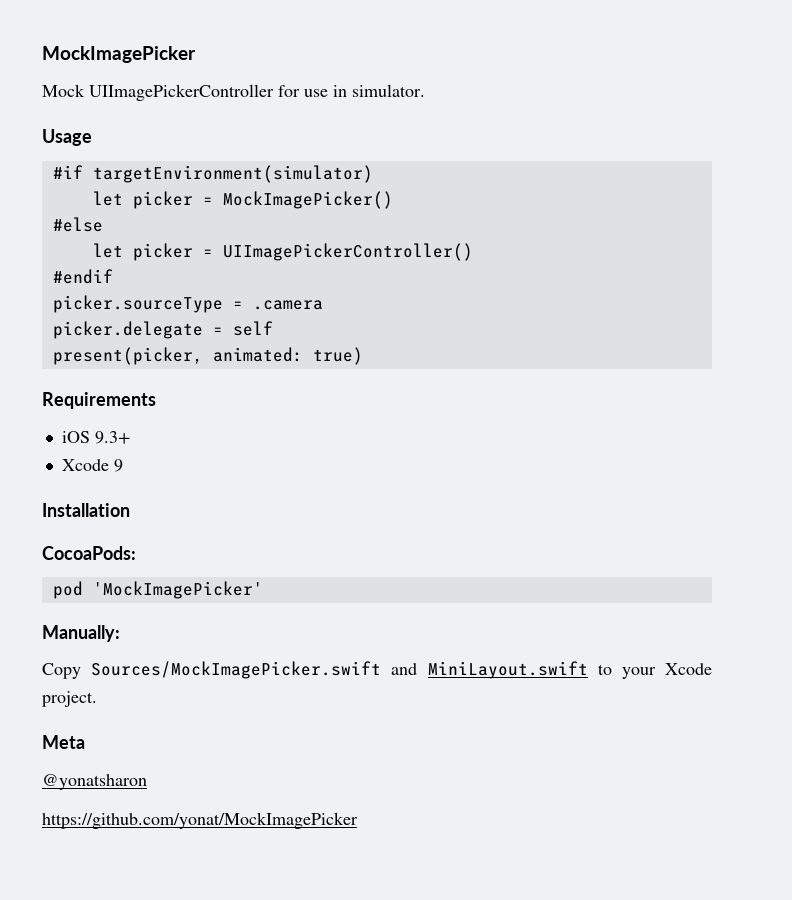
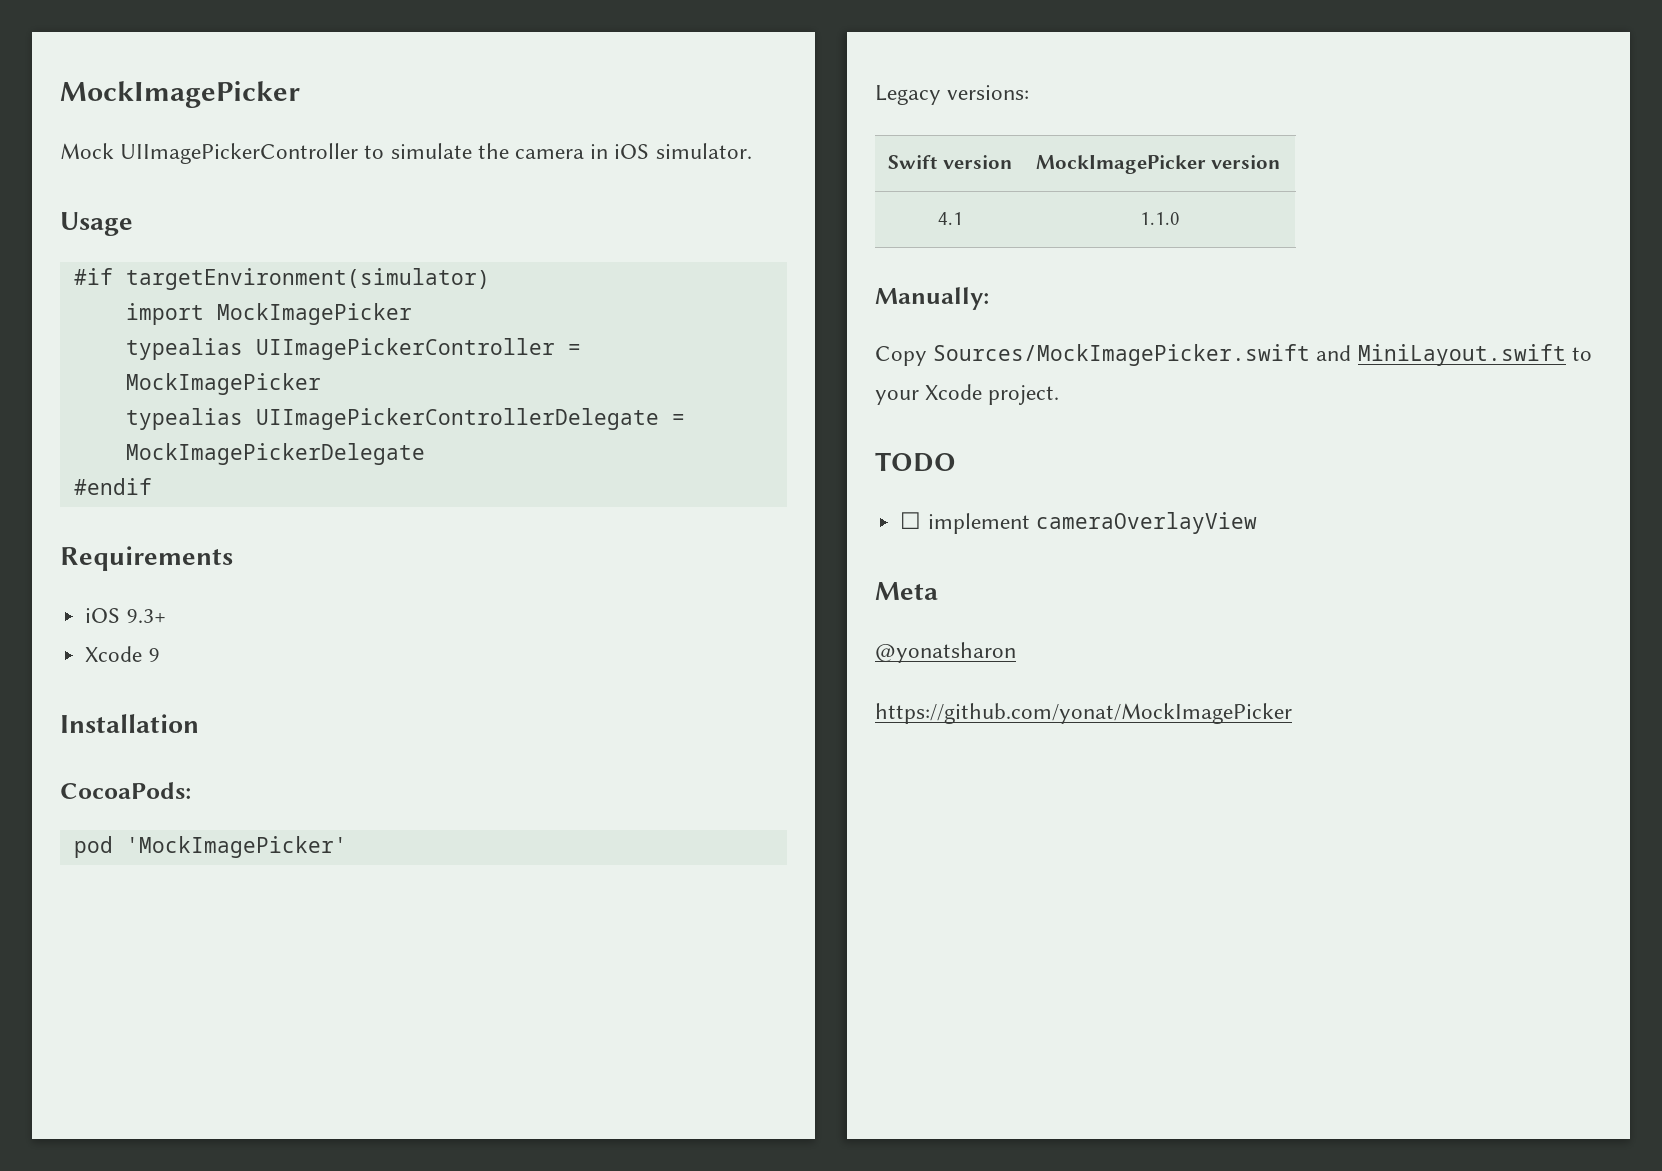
- Mock UIImagePickerController for use in simulator.
+ Mock UIImagePickerController to simulate the camera in iOS simulator.
  Usage
  #if targetEnvironment(simulator)
- let picker = MockImagePicker()
- #else
- let picker = UIImagePickerController()
+ import MockImagePicker
+ typealias UIImagePickerController = MockImagePicker
+ typealias UIImagePickerControllerDelegate = MockImagePickerDelegate
  #endif
- picker.sourceType = .camera
- picker.delegate = self
- present(picker, animated: true)
+ Legacy versions:
+ Swift version | MockImagePicker version
+ 4.1 | 1.1.0
+ TODO
+ ☐ implement cameraOverlayView

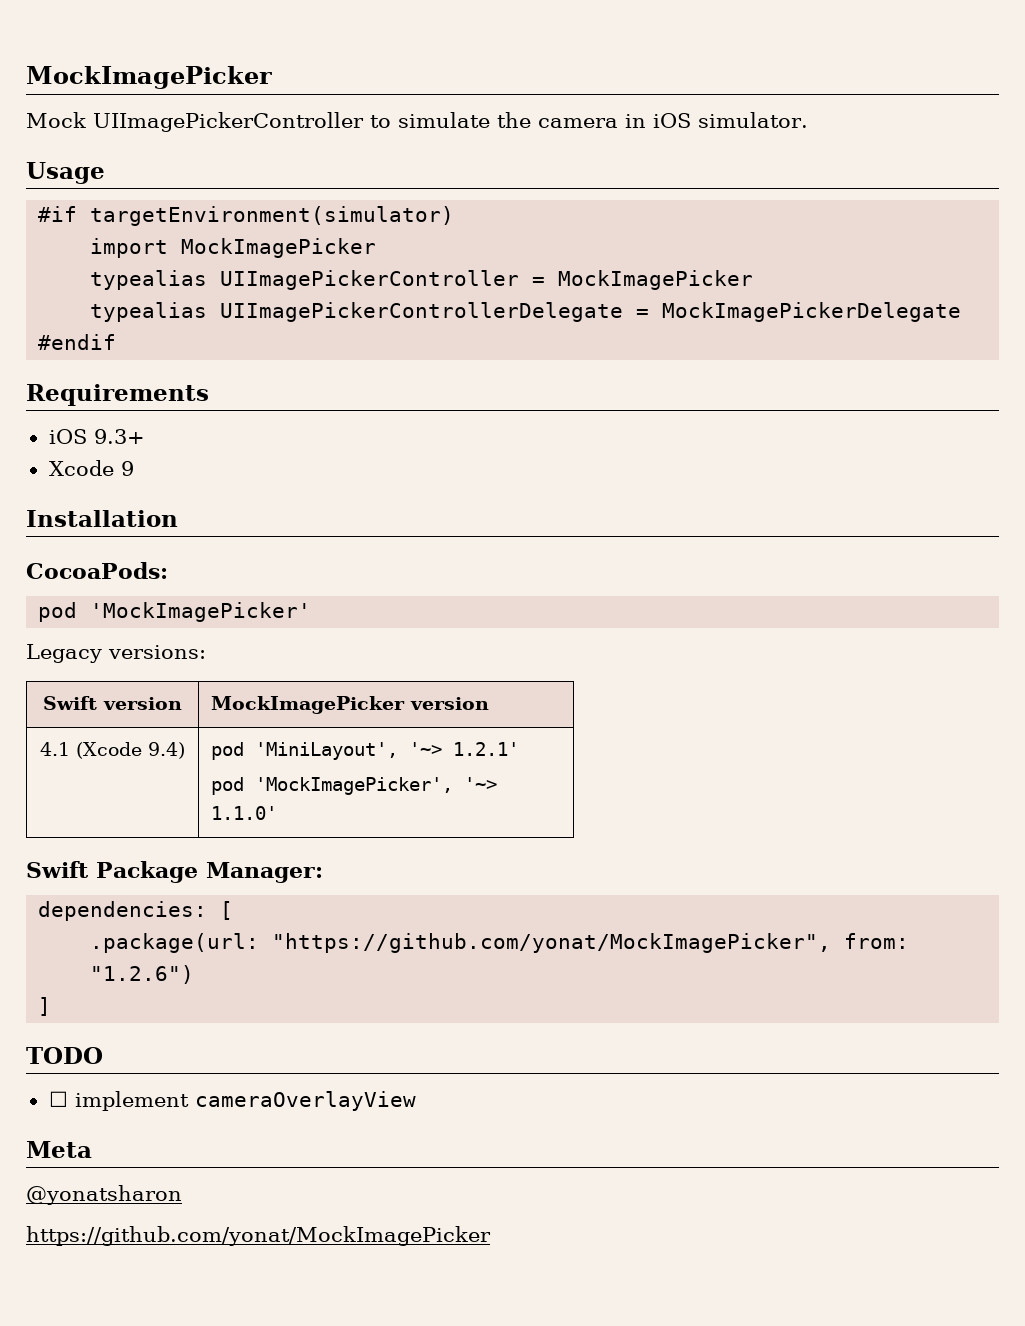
- 4.1 | 1.1.0
- Manually:
- Copy Sources/MockImagePicker.swift and MiniLayout.swift to your Xcode project.
+ 4.1 (Xcode 9.4) | pod 'MiniLayout', '~> 1.2.1'
+ pod 'MockImagePicker', '~> 1.1.0'
+ Swift Package Manager:
+ dependencies: [
+ .package(url: "https://github.com/yonat/MockImagePicker", from: "1.2.6")
+ ]

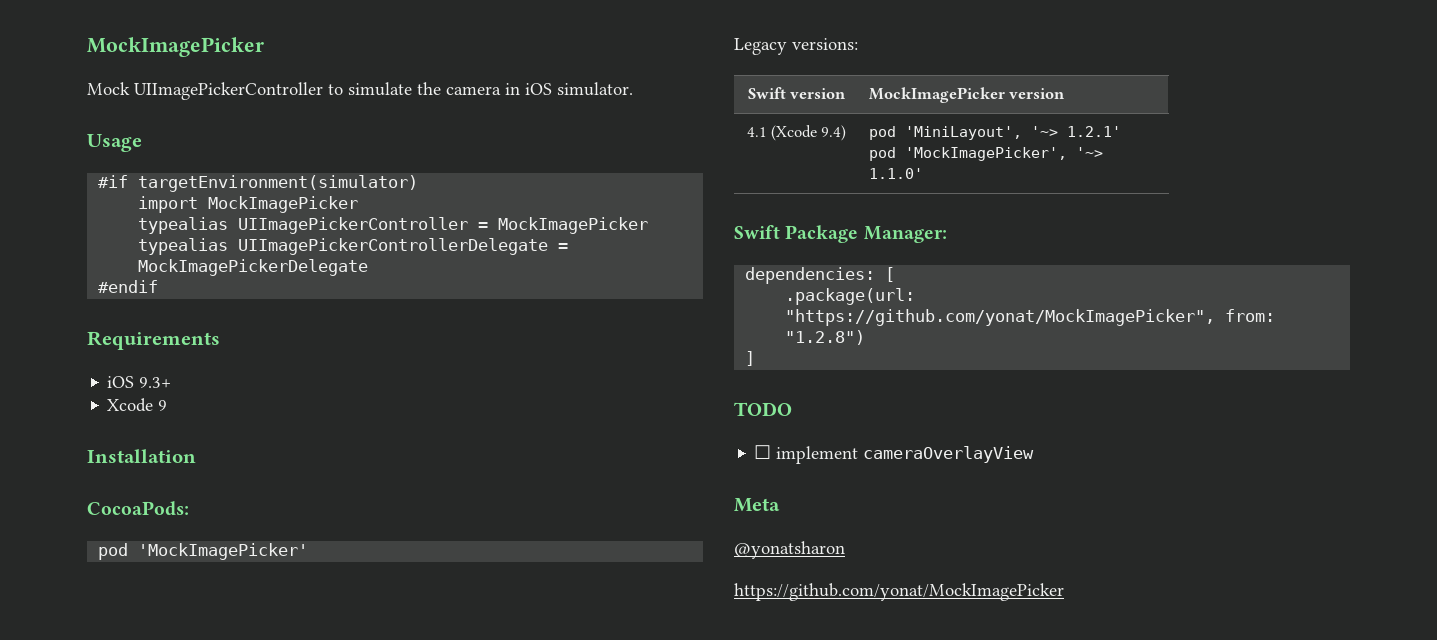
- .package(url: "https://github.com/yonat/MockImagePicker", from: "1.2.6")
+ .package(url: "https://github.com/yonat/MockImagePicker", from: "1.2.8")

